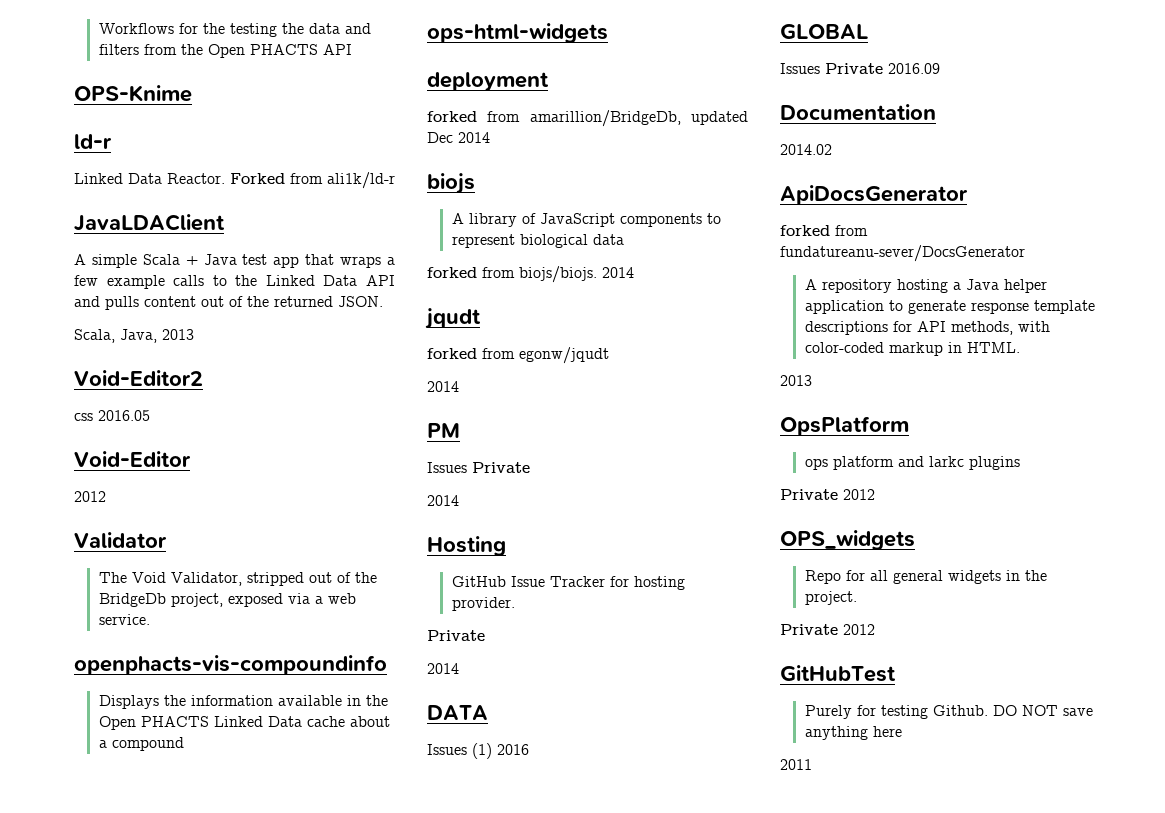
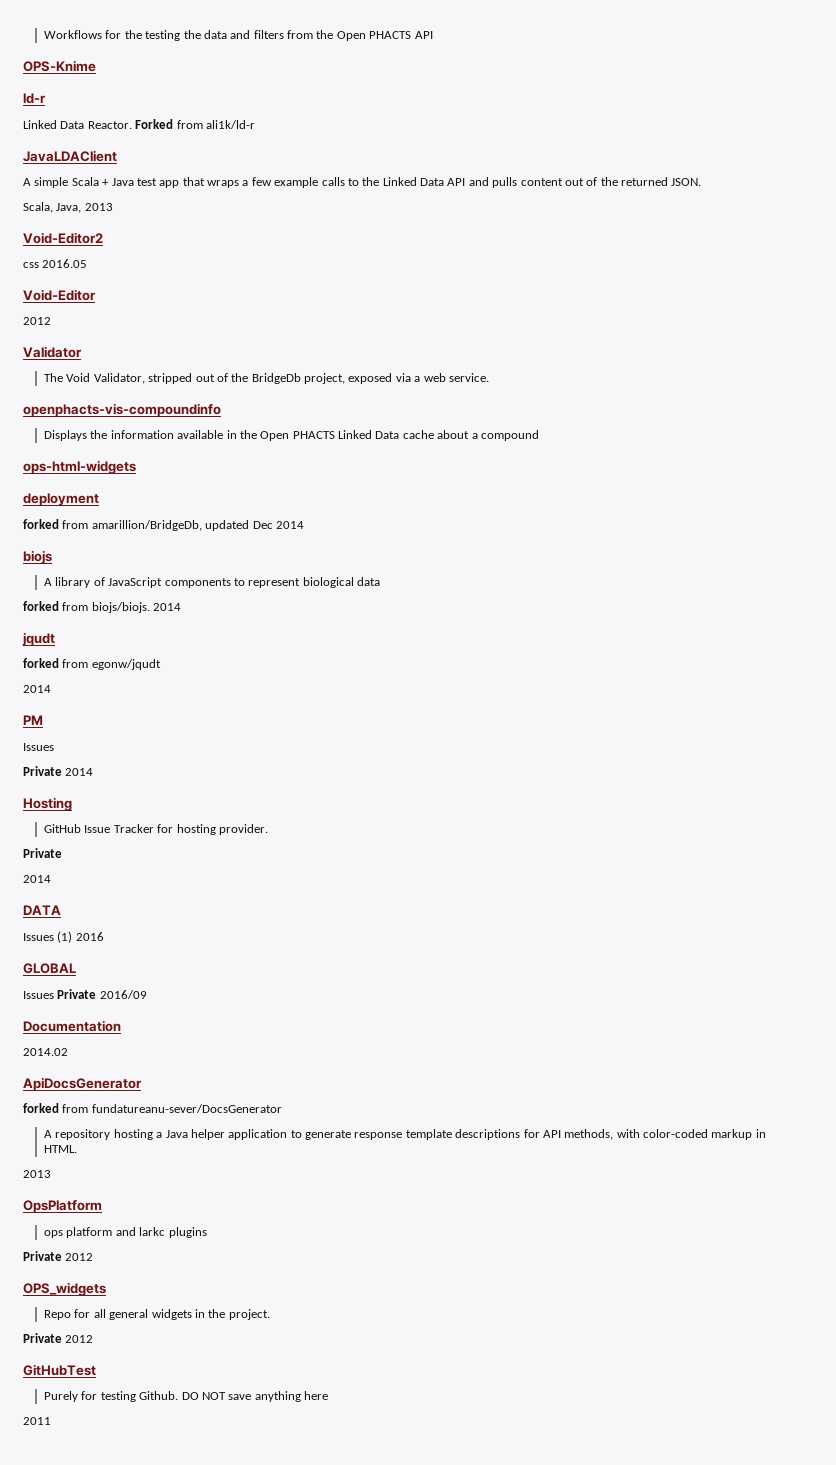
  PM
- Issues Private
- 2014
+ Issues
+ Private 2014
- Issues Private 2016.09
+ Issues Private 2016/09

